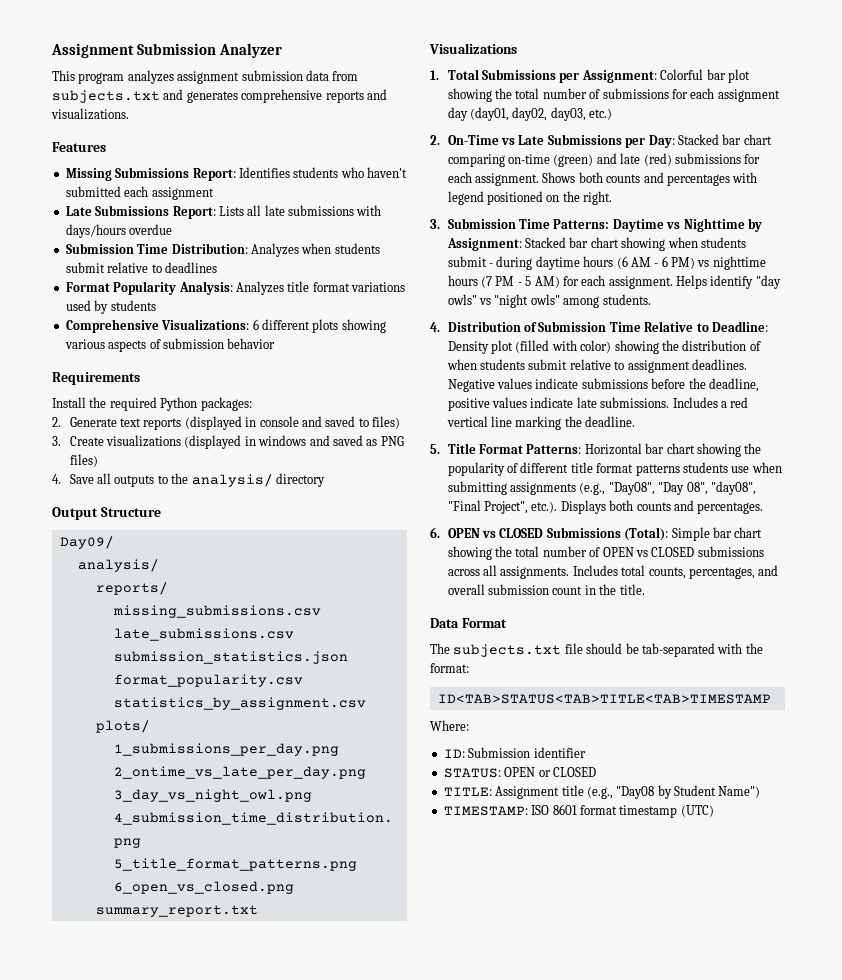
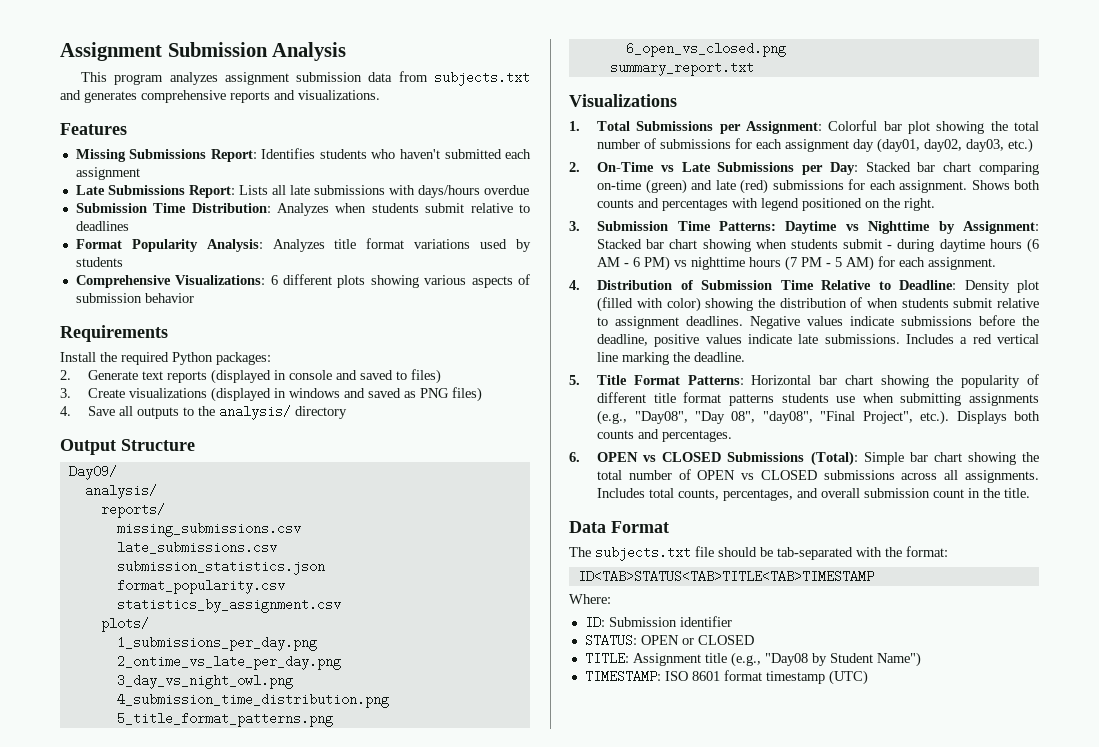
- Assignment Submission Analyzer
+ Assignment Submission Analysis
- Helps identify "day owls" vs "night owls" among students.

